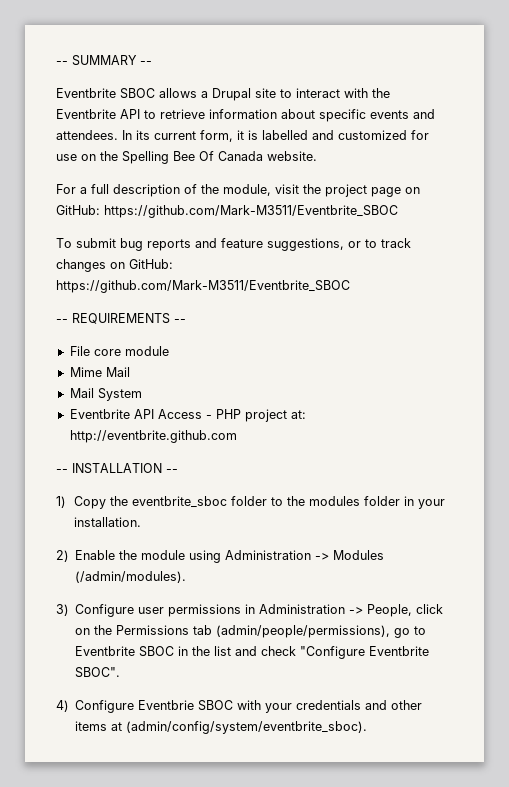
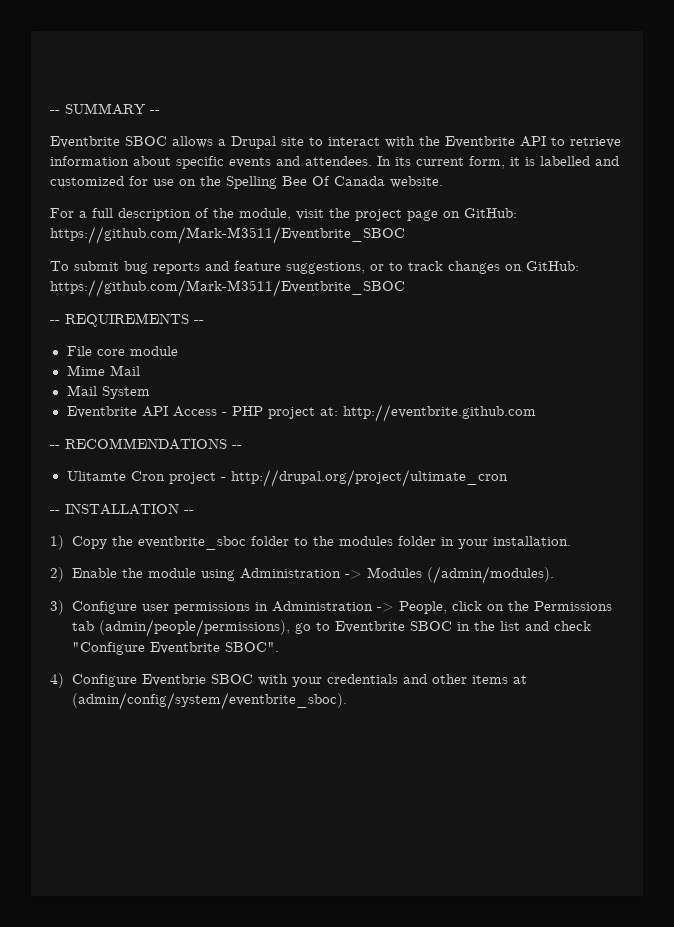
+ -- RECOMMENDATIONS --
+ Ulitamte Cron project - http://drupal.org/project/ultimate_cron

